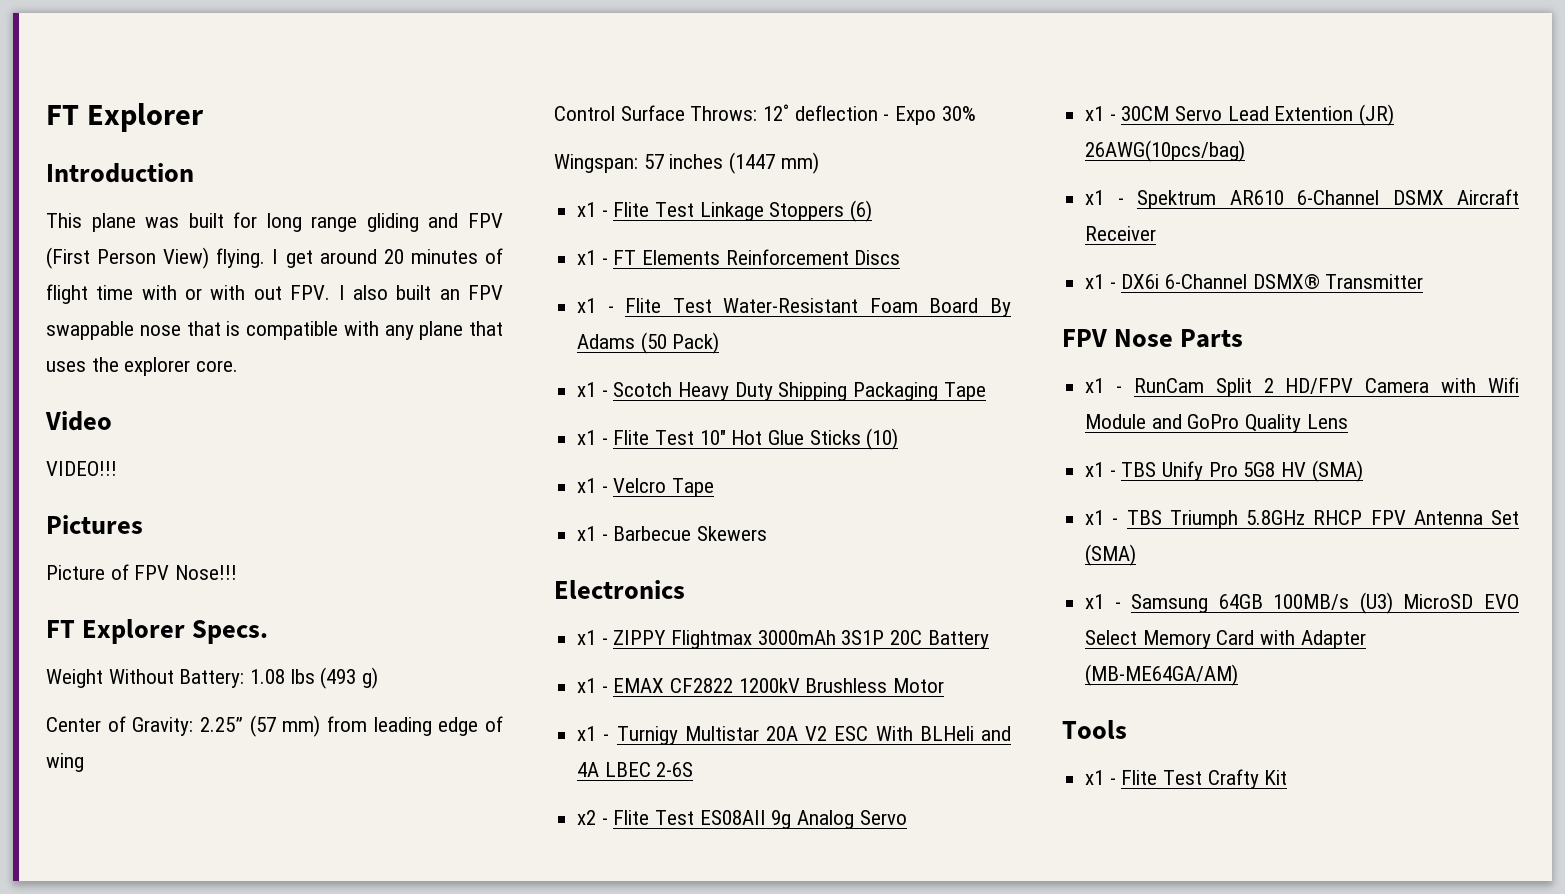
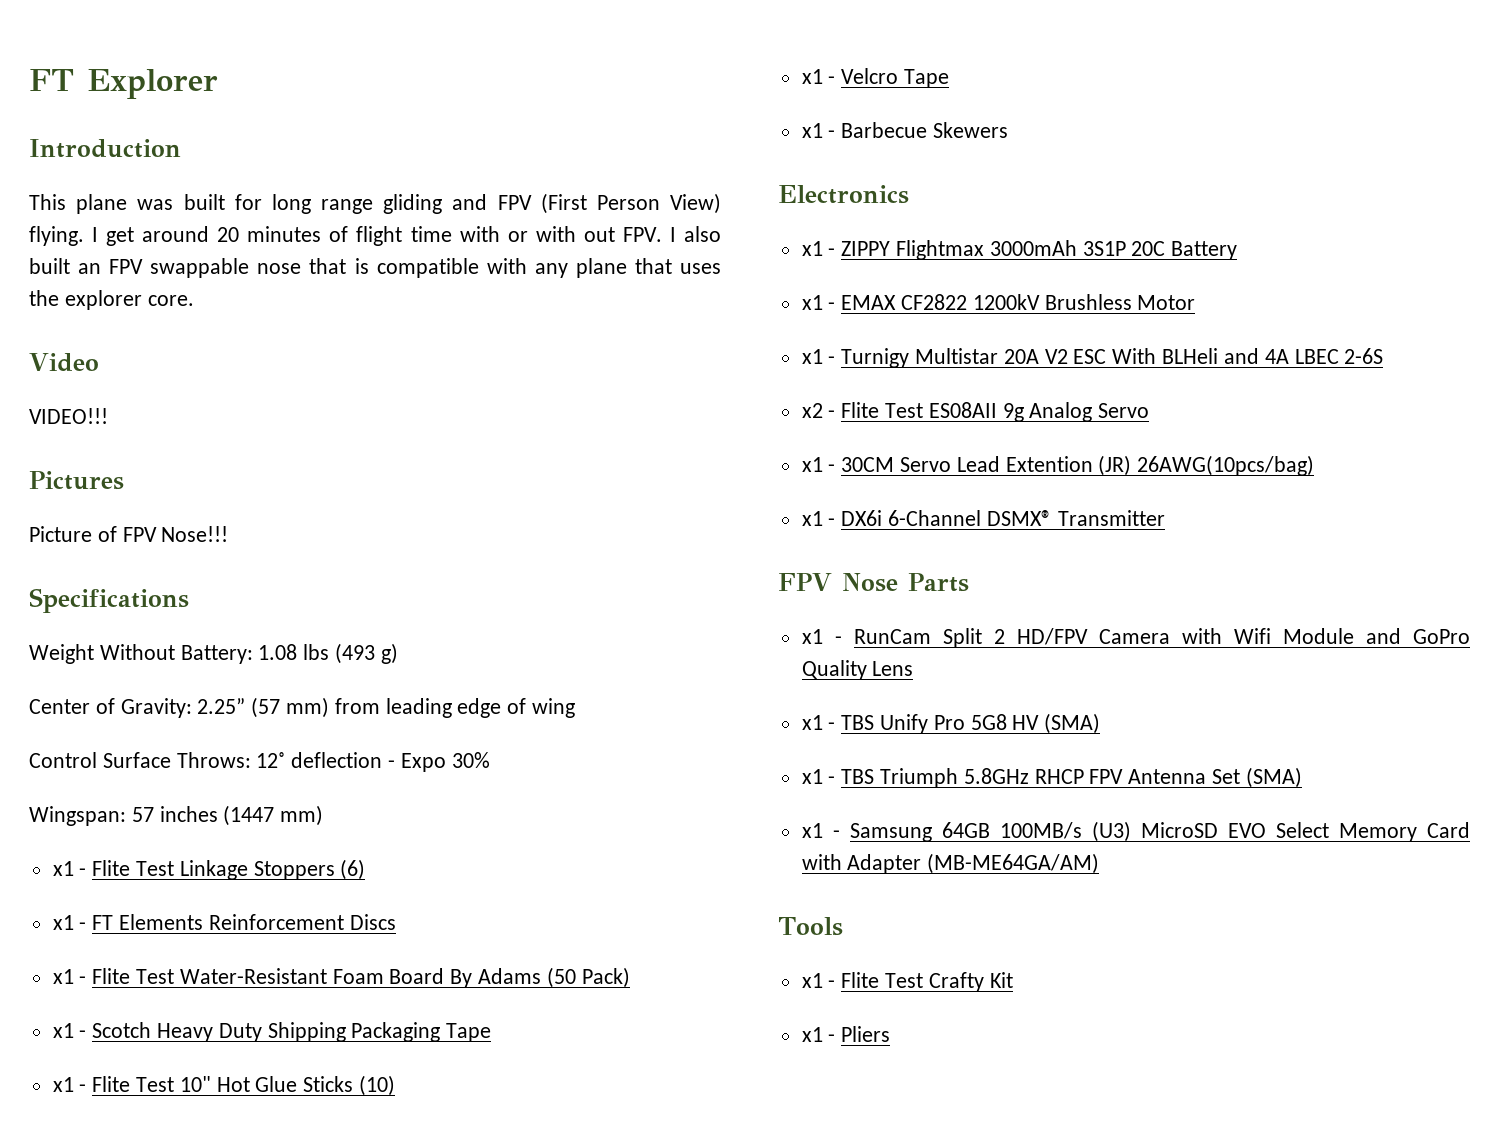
- FT Explorer Specs.
+ Specifications
- x1 - Spektrum AR610 6-Channel DSMX Aircraft Receiver
+ x1 - Pliers

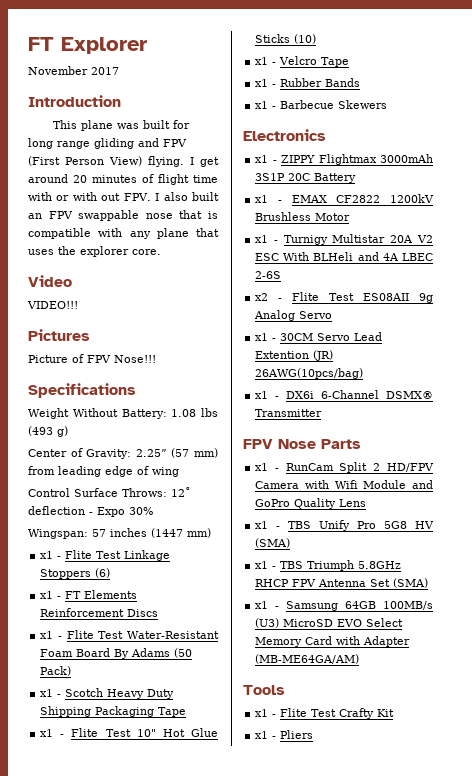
+ November 2017
+ x1 - Rubber Bands

